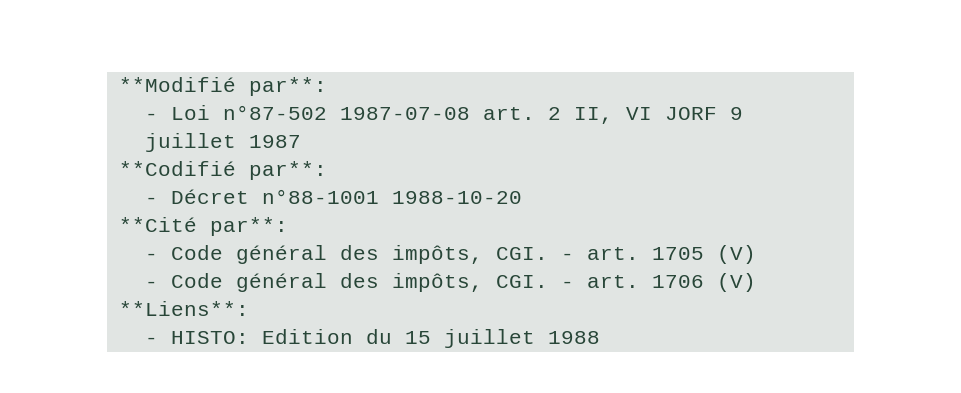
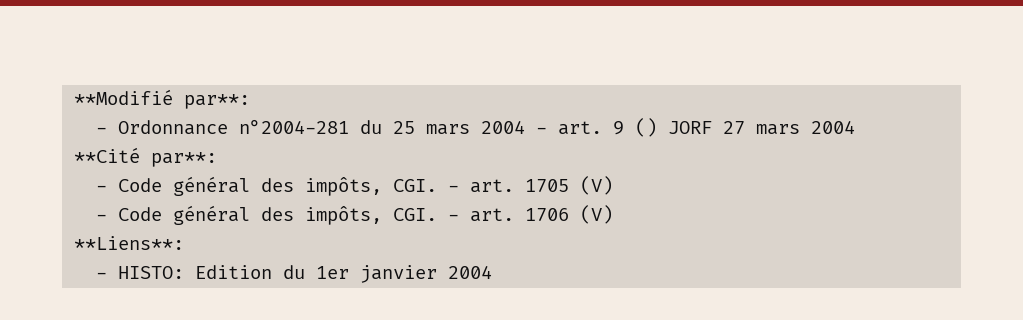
- - Loi n°87-502 1987-07-08 art. 2 II, VI JORF 9 juillet 1987
- **Codifié par**:
- - Décret n°88-1001 1988-10-20
+ - Ordonnance n°2004-281 du 25 mars 2004 - art. 9 () JORF 27 mars 2004
- - HISTO: Edition du 15 juillet 1988
+ - HISTO: Edition du 1er janvier 2004

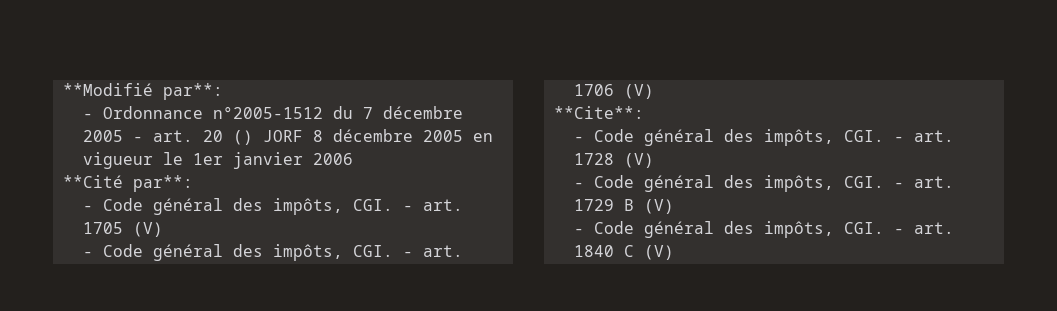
- - Ordonnance n°2004-281 du 25 mars 2004 - art. 9 () JORF 27 mars 2004
+ - Ordonnance n°2005-1512 du 7 décembre 2005 - art. 20 () JORF 8 décembre 2005 en vigueur le 1er janvier 2006
- **Liens**:
- - HISTO: Edition du 1er janvier 2004
+ **Cite**:
+ - Code général des impôts, CGI. - art. 1728 (V)
+ - Code général des impôts, CGI. - art. 1729 B (V)
+ - Code général des impôts, CGI. - art. 1840 C (V)

